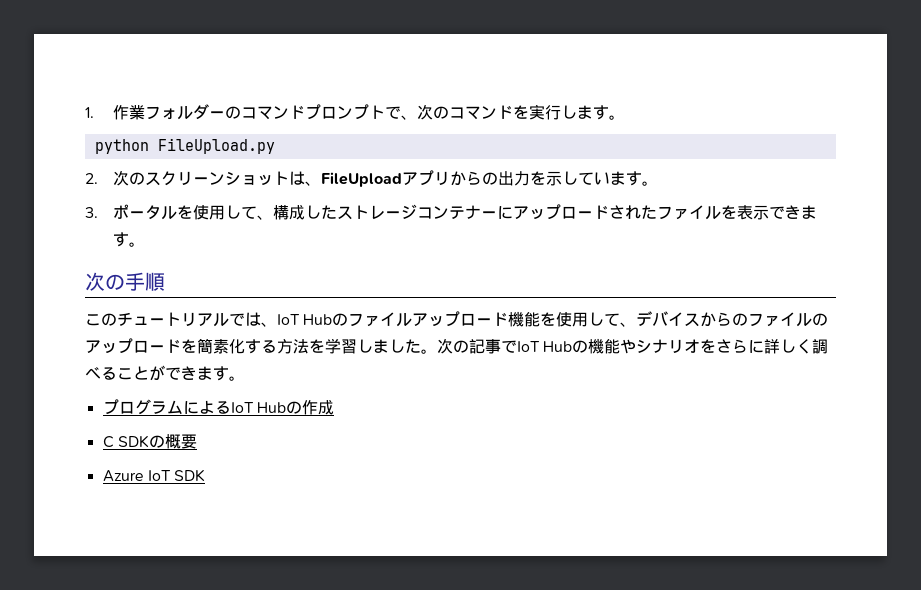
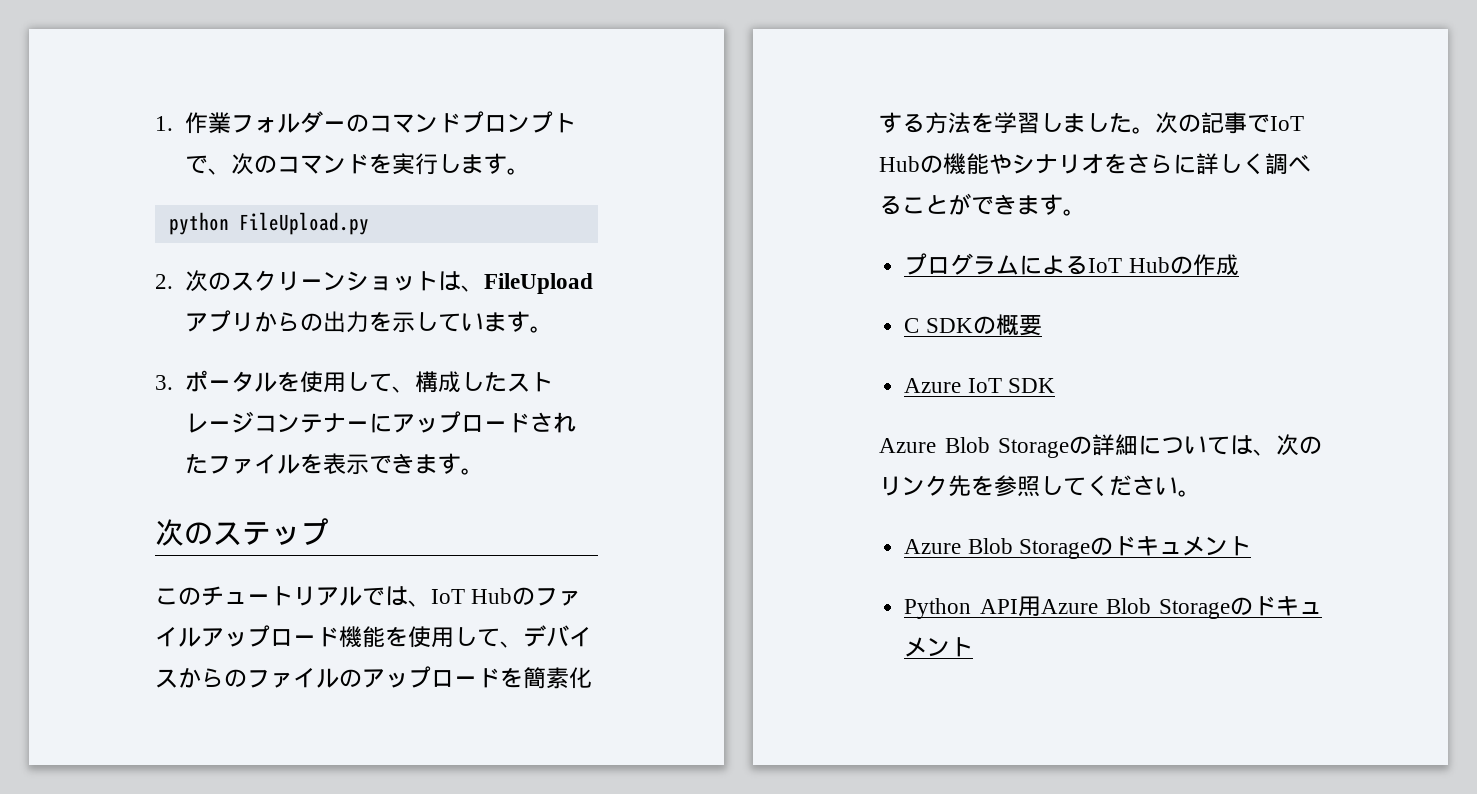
- 次の手順
+ 次のステップ
+ Azure Blob Storageの詳細については、次のリンク先を参照してください。
+ Azure Blob Storageのドキュメント
+ Python API用Azure Blob Storageのドキュメント

